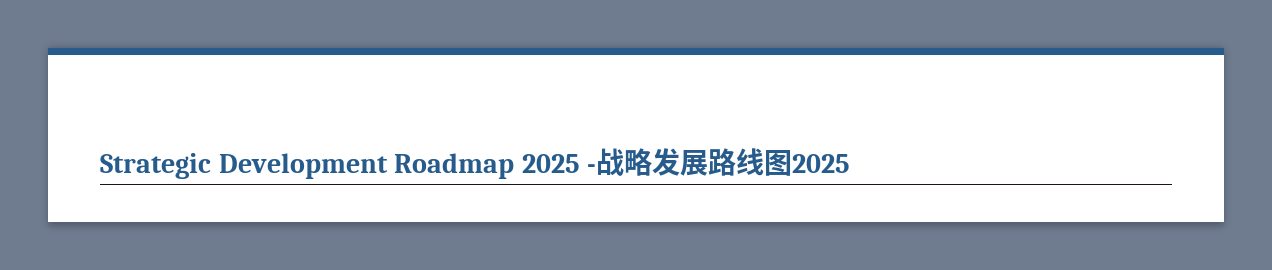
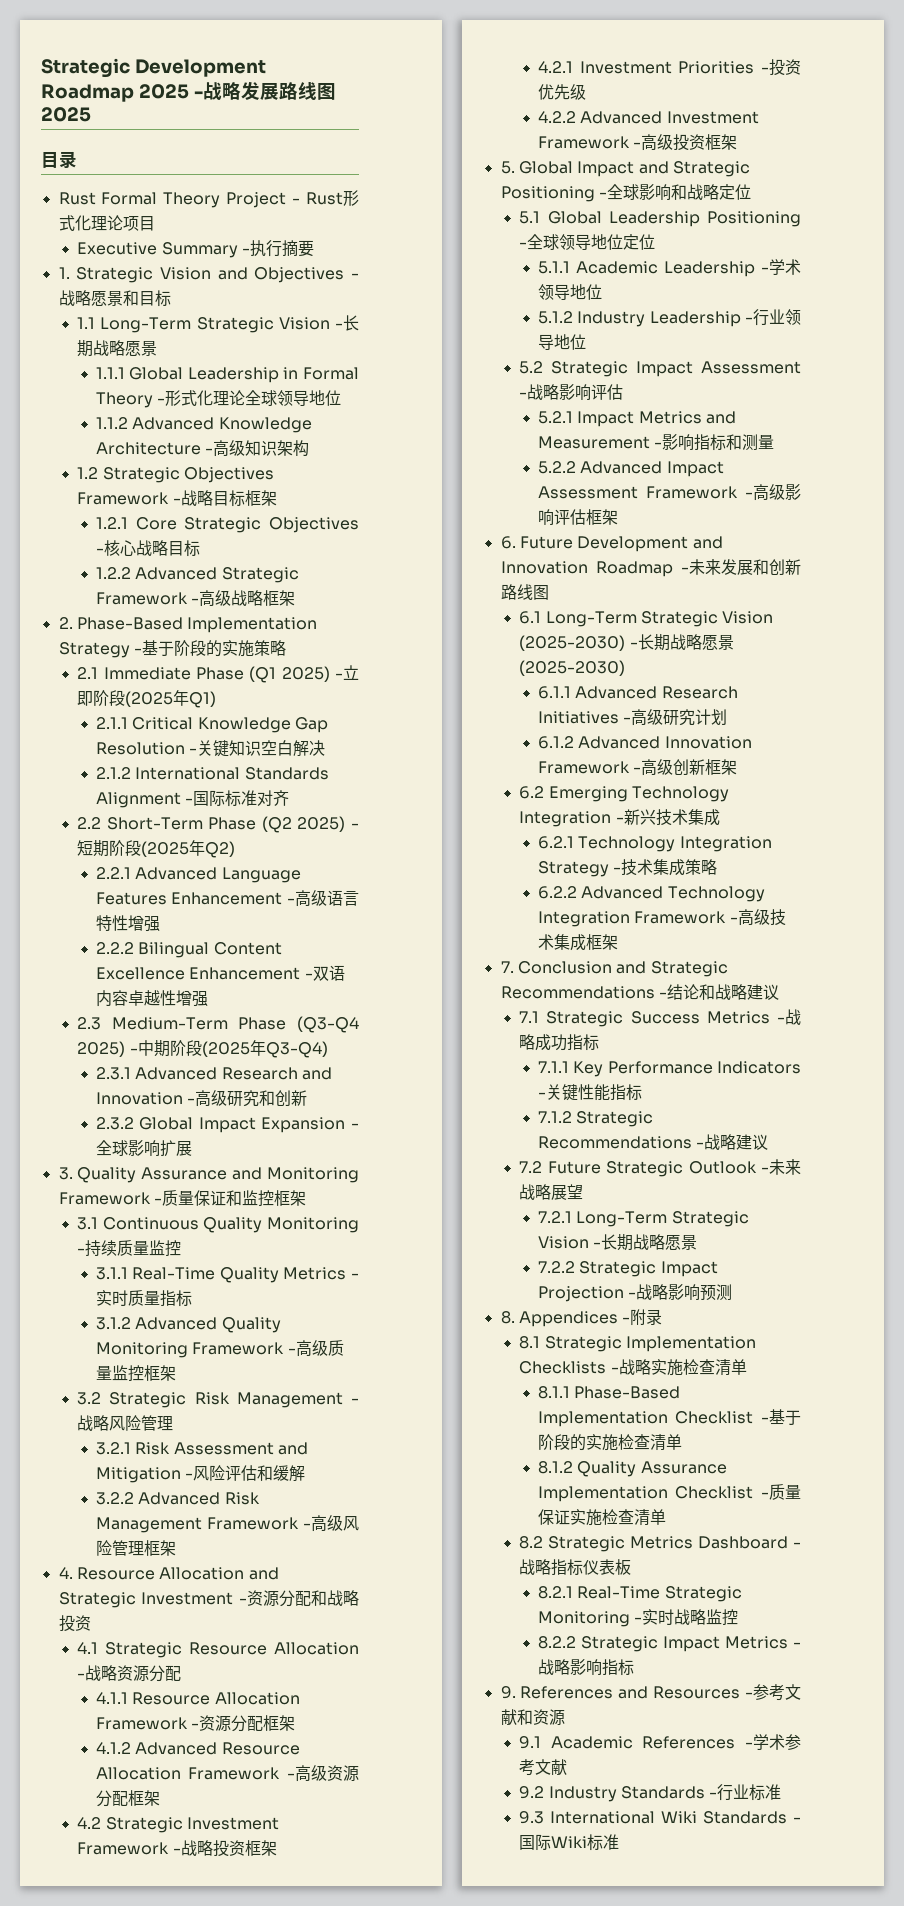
+ 目录
+ Rust Formal Theory Project - Rust形式化理论项目
+ Executive Summary -执行摘要
+ 1. Strategic Vision and Objectives -战略愿景和目标
+ 1.1 Long-Term Strategic Vision -长期战略愿景
+ 1.1.1 Global Leadership in Formal Theory -形式化理论全球领导地位
+ 1.1.2 Advanced Knowledge Architecture -高级知识架构
+ 1.2 Strategic Objectives Framework -战略目标框架
+ 1.2.1 Core Strategic Objectives -核心战略目标
+ 1.2.2 Advanced Strategic Framework -高级战略框架
+ 2. Phase-Based Implementation Strategy -基于阶段的实施策略
+ 2.1 Immediate Phase (Q1 2025) -立即阶段(2025年Q1)
+ 2.1.1 Critical Knowledge Gap Resolution -关键知识空白解决
+ 2.1.2 International Standards Alignment -国际标准对齐
+ 2.2 Short-Term Phase (Q2 2025) -短期阶段(2025年Q2)
+ 2.2.1 Advanced Language Features Enhancement -高级语言特性增强
+ 2.2.2 Bilingual Content Excellence Enhancement -双语内容卓越性增强
+ 2.3 Medium-Term Phase (Q3-Q4 2025) -中期阶段(2025年Q3-Q4)
+ 2.3.1 Advanced Research and Innovation -高级研究和创新
+ 2.3.2 Global Impact Expansion -全球影响扩展
+ 3. Quality Assurance and Monitoring Framework -质量保证和监控框架
+ 3.1 Continuous Quality Monitoring -持续质量监控
+ 3.1.1 Real-Time Quality Metrics -实时质量指标
+ 3.1.2 Advanced Quality Monitoring Framework -高级质量监控框架
+ 3.2 Strategic Risk Management -战略风险管理
+ 3.2.1 Risk Assessment and Mitigation -风险评估和缓解
+ 3.2.2 Advanced Risk Management Framework -高级风险管理框架
+ 4. Resource Allocation and Strategic Investment -资源分配和战略投资
+ 4.1 Strategic Resource Allocation -战略资源分配
+ 4.1.1 Resource Allocation Framework -资源分配框架
+ 4.1.2 Advanced Resource Allocation Framework -高级资源分配框架
+ 4.2 Strategic Investment Framework -战略投资框架
+ 4.2.1 Investment Priorities -投资优先级
+ 4.2.2 Advanced Investment Framework -高级投资框架
+ 5. Global Impact and Strategic Positioning -全球影响和战略定位
+ 5.1 Global Leadership Positioning -全球领导地位定位
+ 5.1.1 Academic Leadership -学术领导地位
+ 5.1.2 Industry Leadership -行业领导地位
+ 5.2 Strategic Impact Assessment -战略影响评估
+ 5.2.1 Impact Metrics and Measurement -影响指标和测量
+ 5.2.2 Advanced Impact Assessment Framework -高级影响评估框架
+ 6. Future Development and Innovation Roadmap -未来发展和创新路线图
+ 6.1 Long-Term Strategic Vision (2025-2030) -长期战略愿景(2025-2030)
+ 6.1.1 Advanced Research Initiatives -高级研究计划
+ 6.1.2 Advanced Innovation Framework -高级创新框架
+ 6.2 Emerging Technology Integration -新兴技术集成
+ 6.2.1 Technology Integration Strategy -技术集成策略
+ 6.2.2 Advanced Technology Integration Framework -高级技术集成框架
+ 7. Conclusion and Strategic Recommendations -结论和战略建议
+ 7.1 Strategic Success Metrics -战略成功指标
+ 7.1.1 Key Performance Indicators -关键性能指标
+ 7.1.2 Strategic Recommendations -战略建议
+ 7.2 Future Strategic Outlook -未来战略展望
+ 7.2.1 Long-Term Strategic Vision -长期战略愿景
+ 7.2.2 Strategic Impact Projection -战略影响预测
+ 8. Appendices -附录
+ 8.1 Strategic Implementation Checklists -战略实施检查清单
+ 8.1.1 Phase-Based Implementation Checklist -基于阶段的实施检查清单
+ 8.1.2 Quality Assurance Implementation Checklist -质量保证实施检查清单
+ 8.2 Strategic Metrics Dashboard -战略指标仪表板
+ 8.2.1 Real-Time Strategic Monitoring -实时战略监控
+ 8.2.2 Strategic Impact Metrics -战略影响指标
+ 9. References and Resources -参考文献和资源
+ 9.1 Academic References -学术参考文献
+ 9.2 Industry Standards -行业标准
+ 9.3 International Wiki Standards -国际Wiki标准

